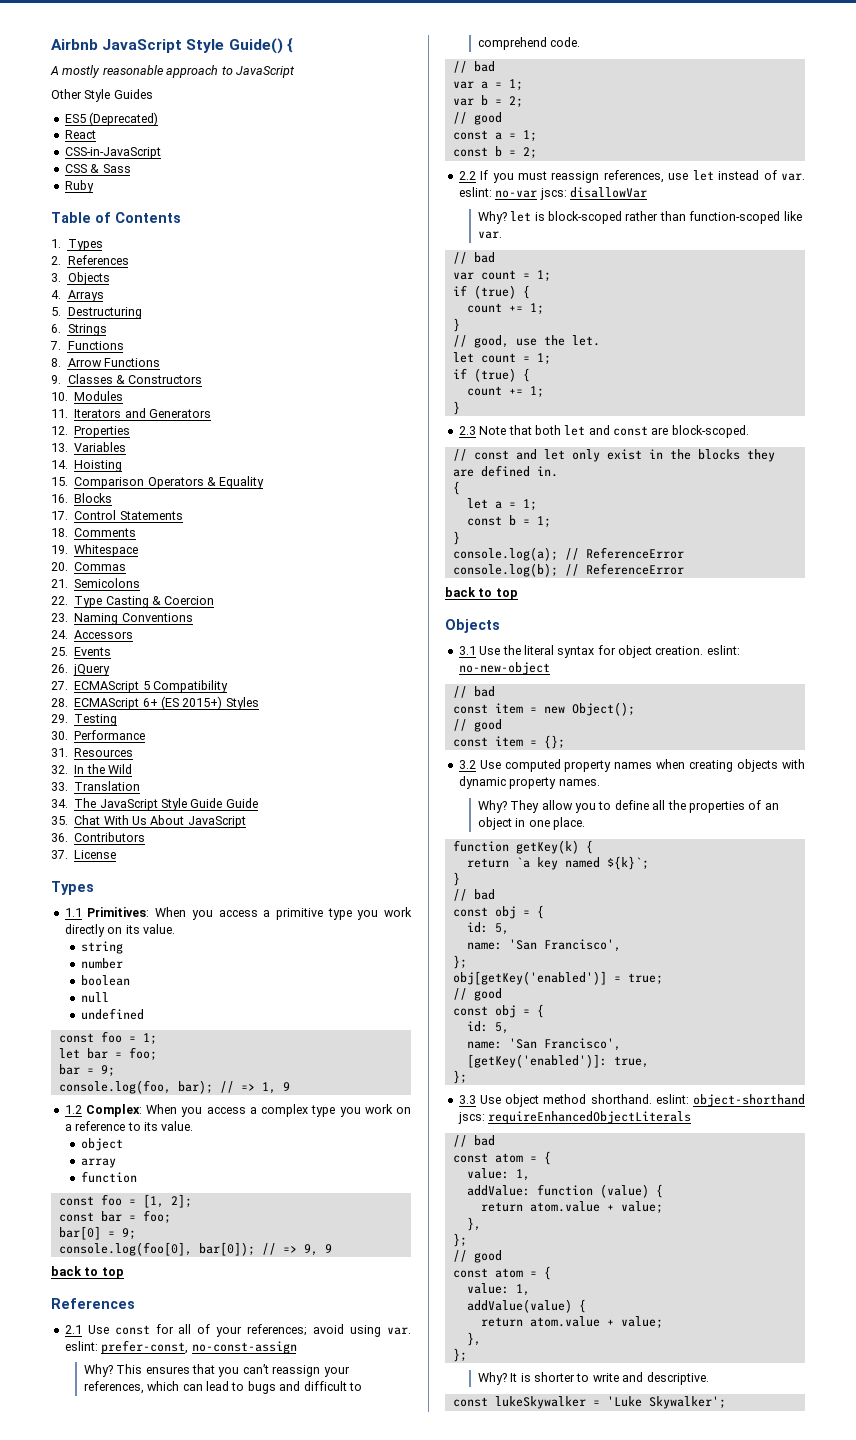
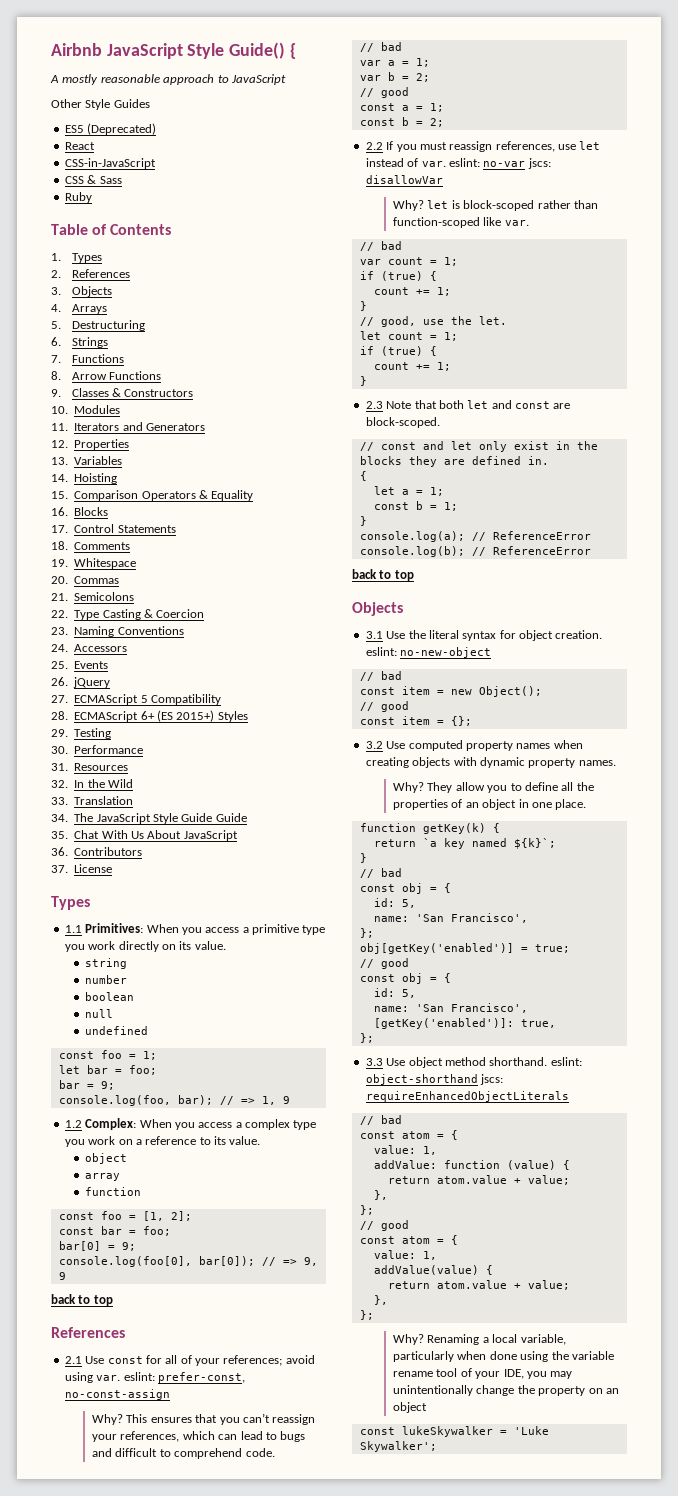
- It is shorter to write and descriptive.
+ Renaming a local variable, particularly when done using the variable rename tool of your IDE, you may unintentionally change the property on an object

